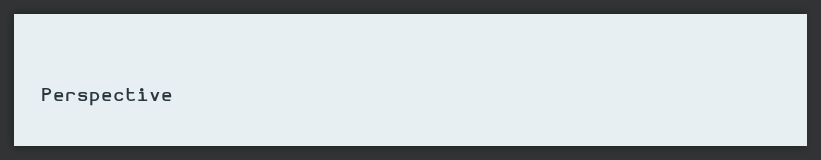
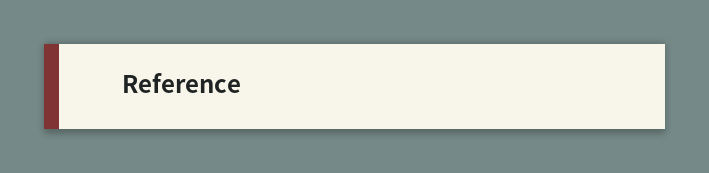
- Perspective
+ Reference

